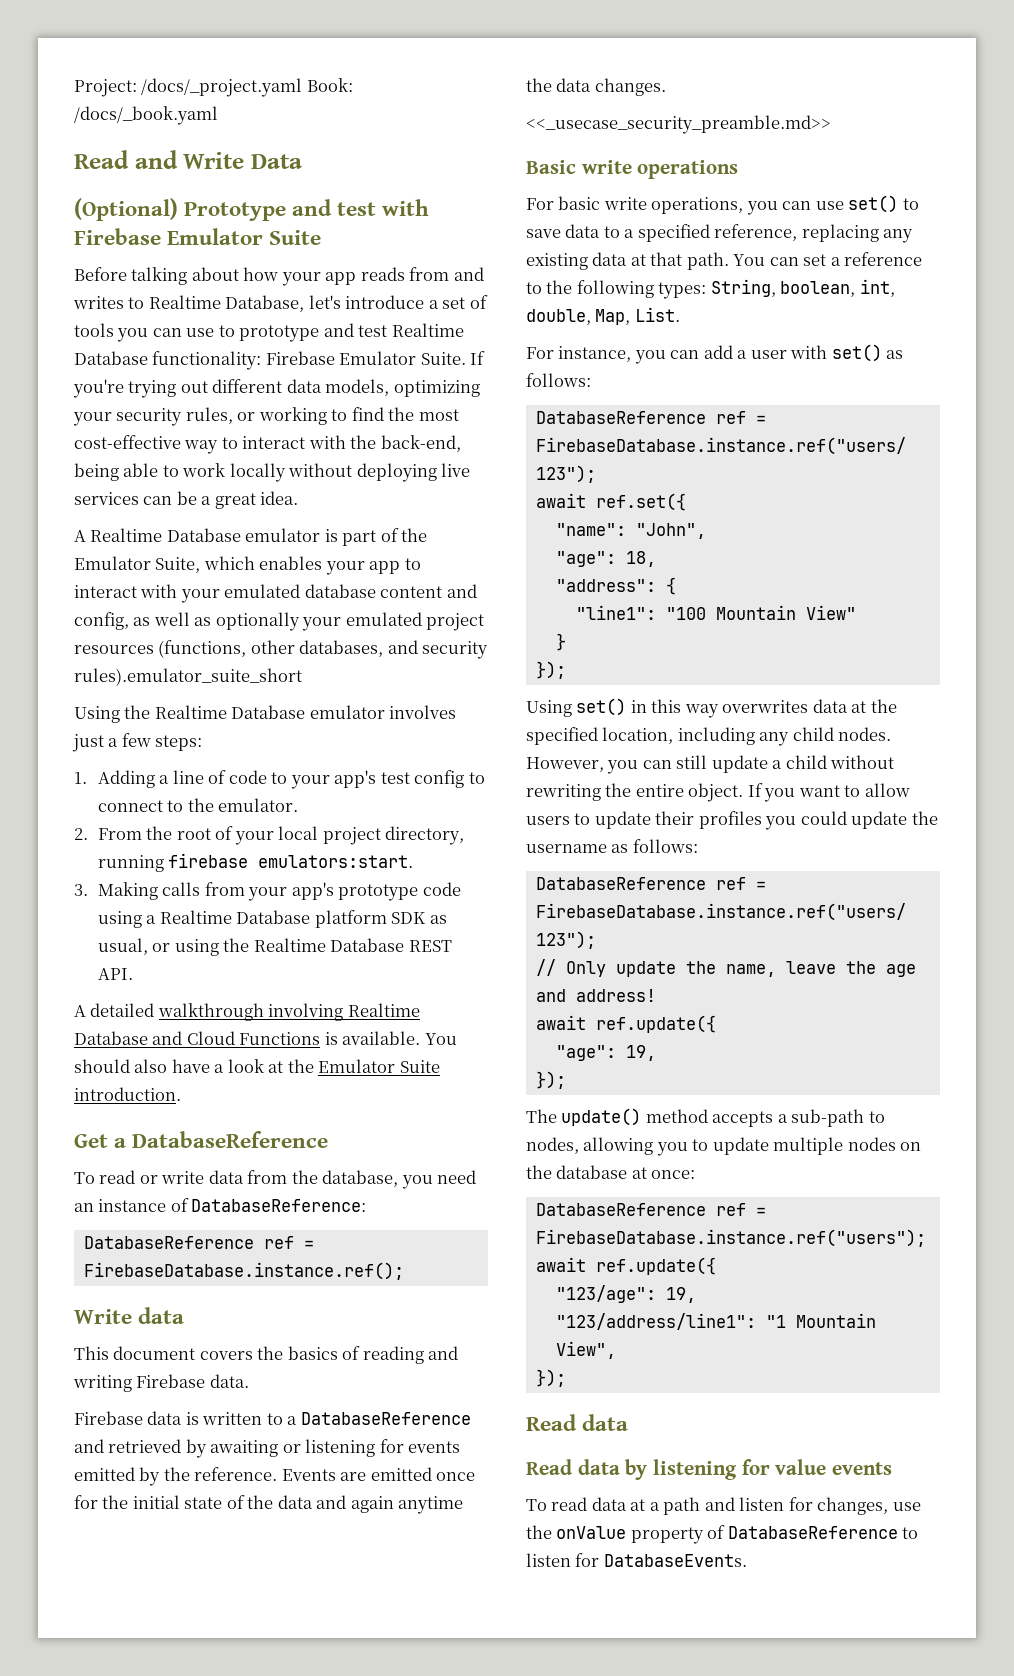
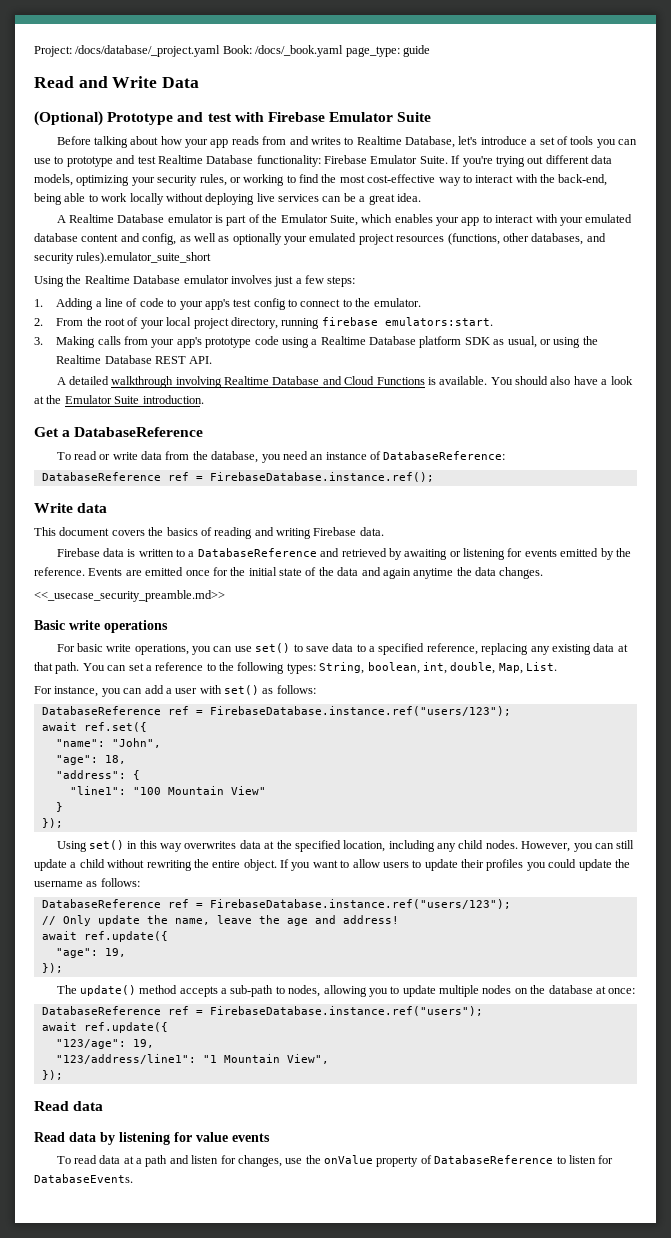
- Project: /docs/_project.yaml Book: /docs/_book.yaml
+ Project: /docs/database/_project.yaml Book: /docs/_book.yaml page_type: guide

